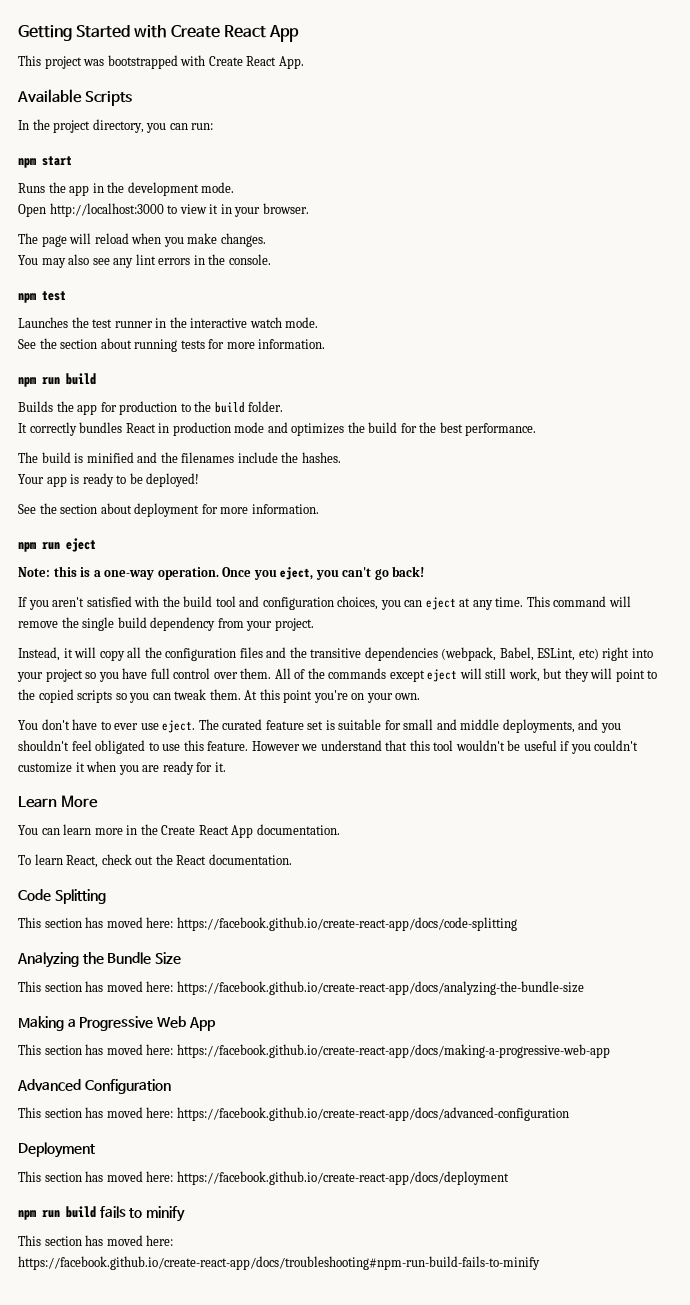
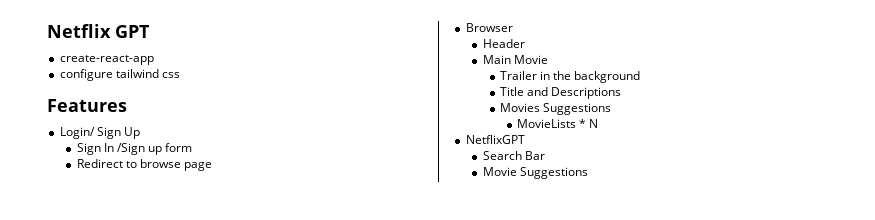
- Getting Started with Create React App
- This project was bootstrapped with Create React App.
- Available Scripts
- In the project directory, you can run:
- npm start
- Runs the app in the development mode.
- Open http://localhost:3000 to view it in your browser.
- The page will reload when you make changes.
- You may also see any lint errors in the console.
- npm test
- Launches the test runner in the interactive watch mode.
- See the section about running tests for more information.
- npm run build
- Builds the app for production to the build folder.
- It correctly bundles React in production mode and optimizes the build for the best performance.
- The build is minified and the filenames include the hashes.
- Your app is ready to be deployed!
- See the section about deployment for more information.
- npm run eject
- Note: this is a one-way operation. Once you eject, you can't go back!
- If you aren't satisfied with the build tool and configuration choices, you can eject at any time. This command will remove the single build dependency from your project.
- Instead, it will copy all the configuration files and the transitive dependencies (webpack, Babel, ESLint, etc) right into your project so you have full control over them. All of the commands except eject will still work, but they will point to the copied scripts so you can tweak them. At this point you're on your own.
- You don't have to ever use eject. The curated feature set is suitable for small and middle deployments, and you shouldn't feel obligated to use this feature. However we understand that this tool wouldn't be useful if you couldn't customize it when you are ready for it.
- Learn More
- You can learn more in the Create React App documentation.
- To learn React, check out the React documentation.
- Code Splitting
- This section has moved here: https://facebook.github.io/create-react-app/docs/code-splitting
- Analyzing the Bundle Size
- This section has moved here: https://facebook.github.io/create-react-app/docs/analyzing-the-bundle-size
- Making a Progressive Web App
- This section has moved here: https://facebook.github.io/create-react-app/docs/making-a-progressive-web-app
- Advanced Configuration
- This section has moved here: https://facebook.github.io/create-react-app/docs/advanced-configuration
- Deployment
- This section has moved here: https://facebook.github.io/create-react-app/docs/deployment
- npm run build fails to minify
- This section has moved here: https://facebook.github.io/create-react-app/docs/troubleshooting#npm-run-build-fails-to-minify
+ Netflix GPT
+ create-react-app
+ configure tailwind css
+ Features
+ Login/ Sign Up
+ Sign In /Sign up form
+ Redirect to browse page
+ Browser
+ Header
+ Main Movie
+ Trailer in the background
+ Title and Descriptions
+ Movies Suggestions
+ MovieLists * N
+ NetflixGPT
+ Search Bar
+ Movie Suggestions

